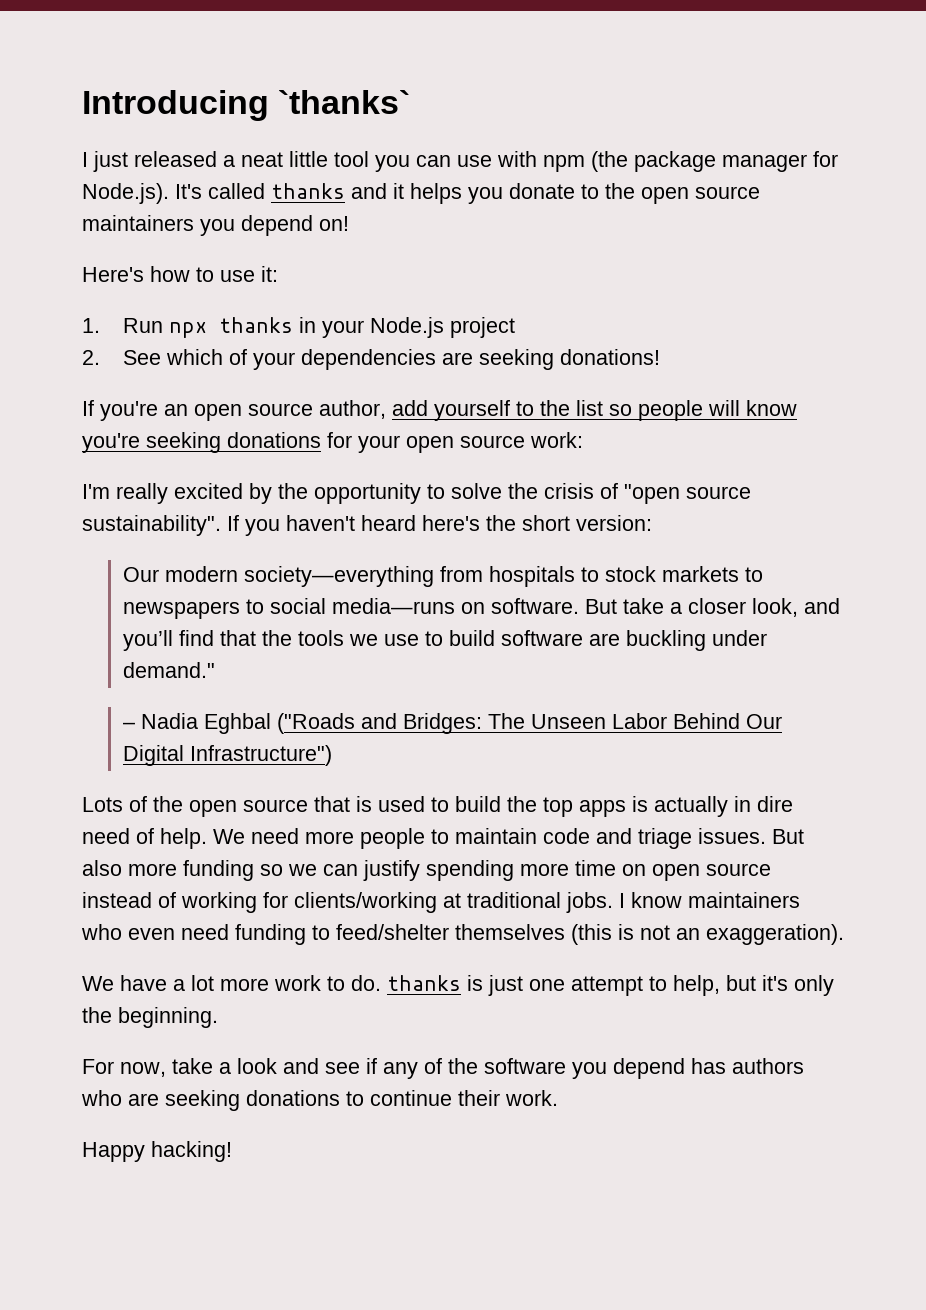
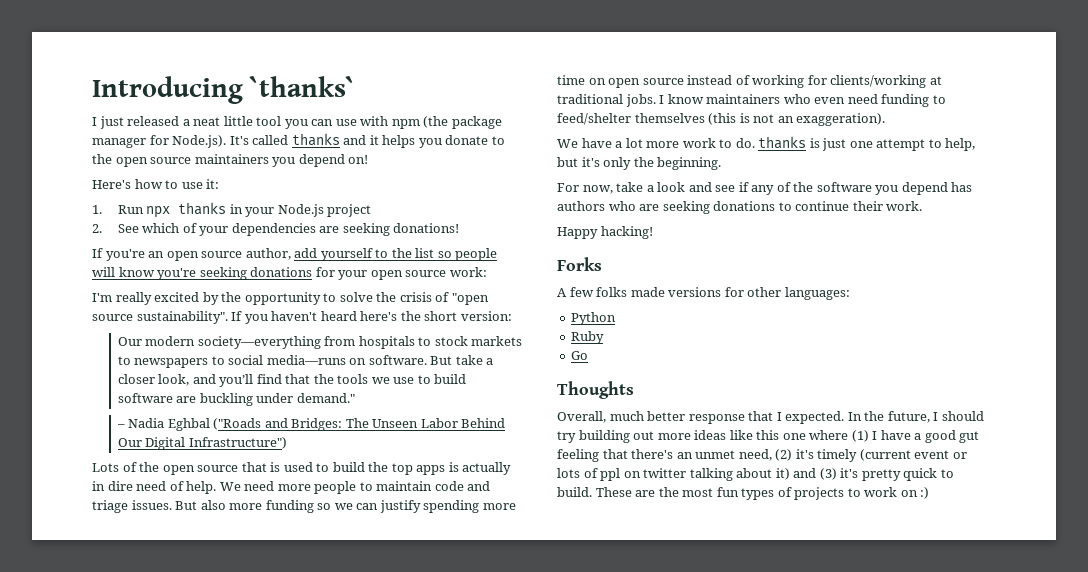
+ Forks
+ A few folks made versions for other languages:
+ Python
+ Ruby
+ Go
+ Thoughts
+ Overall, much better response that I expected. In the future, I should try building out more ideas like this one where (1) I have a good gut feeling that there's an unmet need, (2) it's timely (current event or lots of ppl on twitter talking about it) and (3) it's pretty quick to build. These are the most fun types of projects to work on :)

